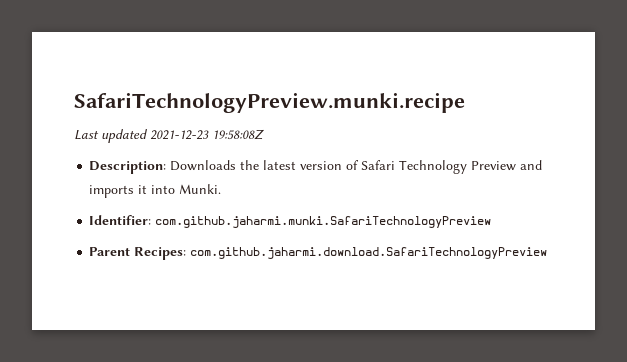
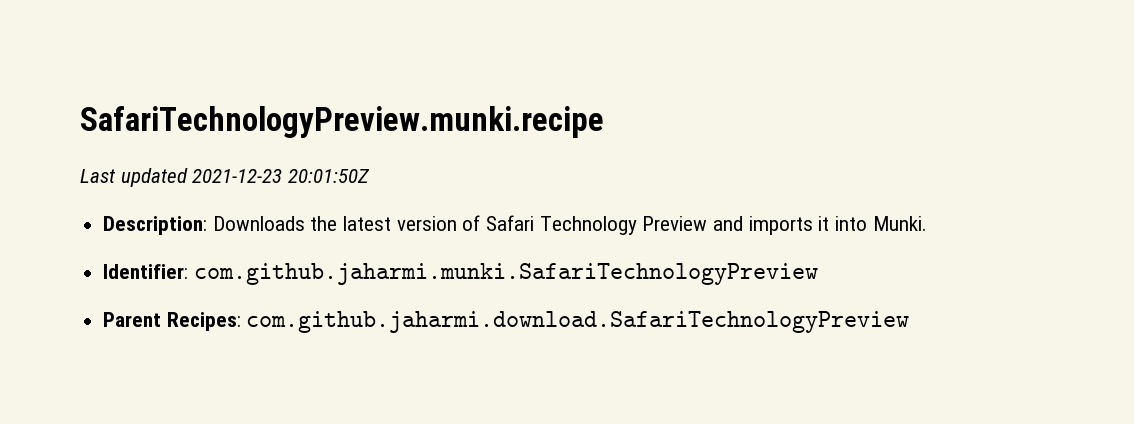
- Last updated 2021-12-23 19:58:08Z
+ Last updated 2021-12-23 20:01:50Z

